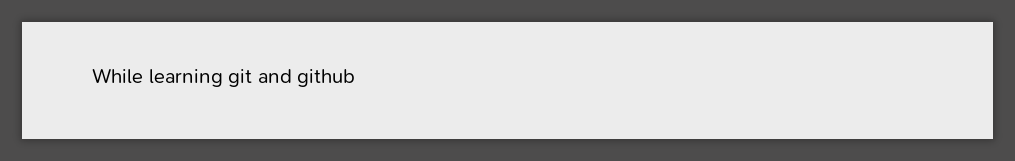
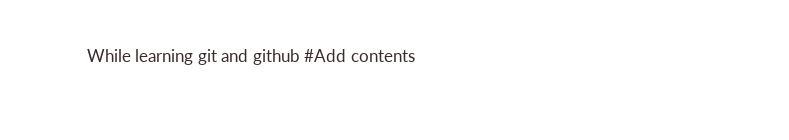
- While learning git and github
+ While learning git and github #Add contents

